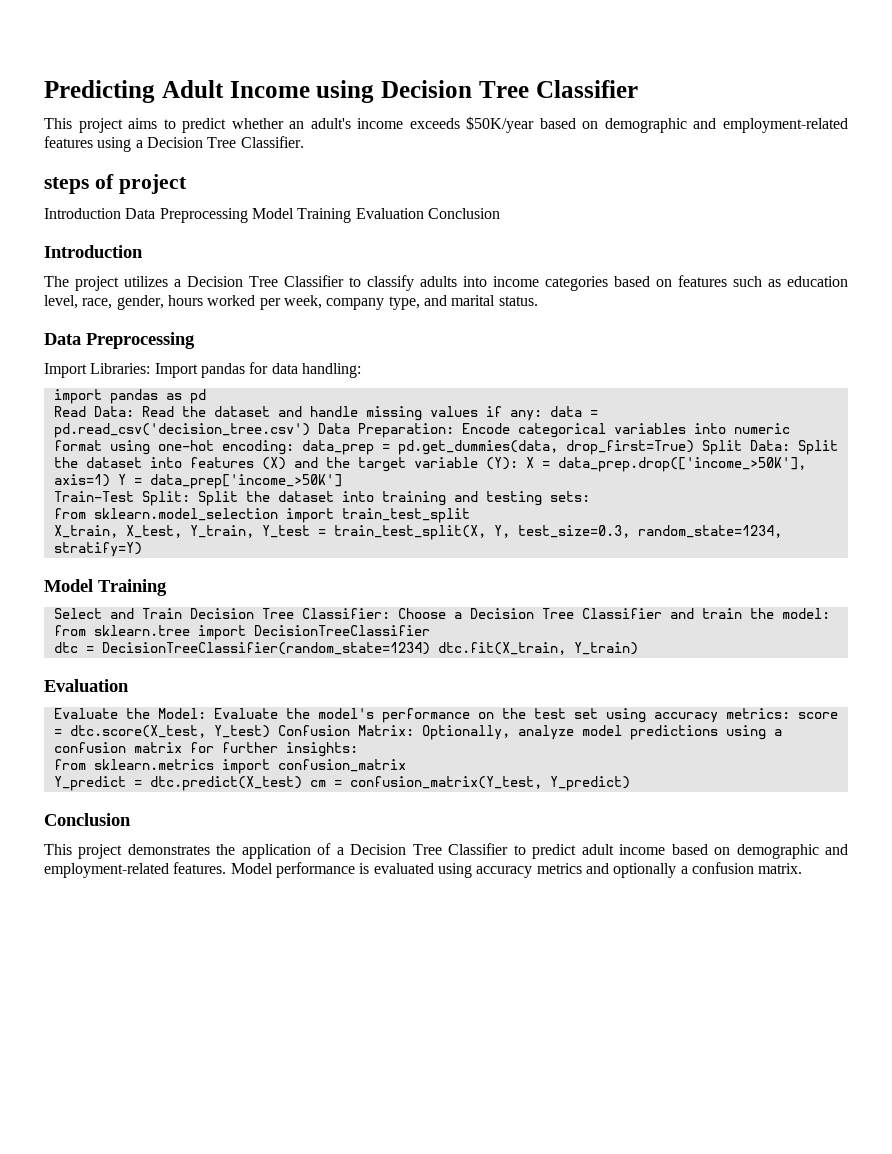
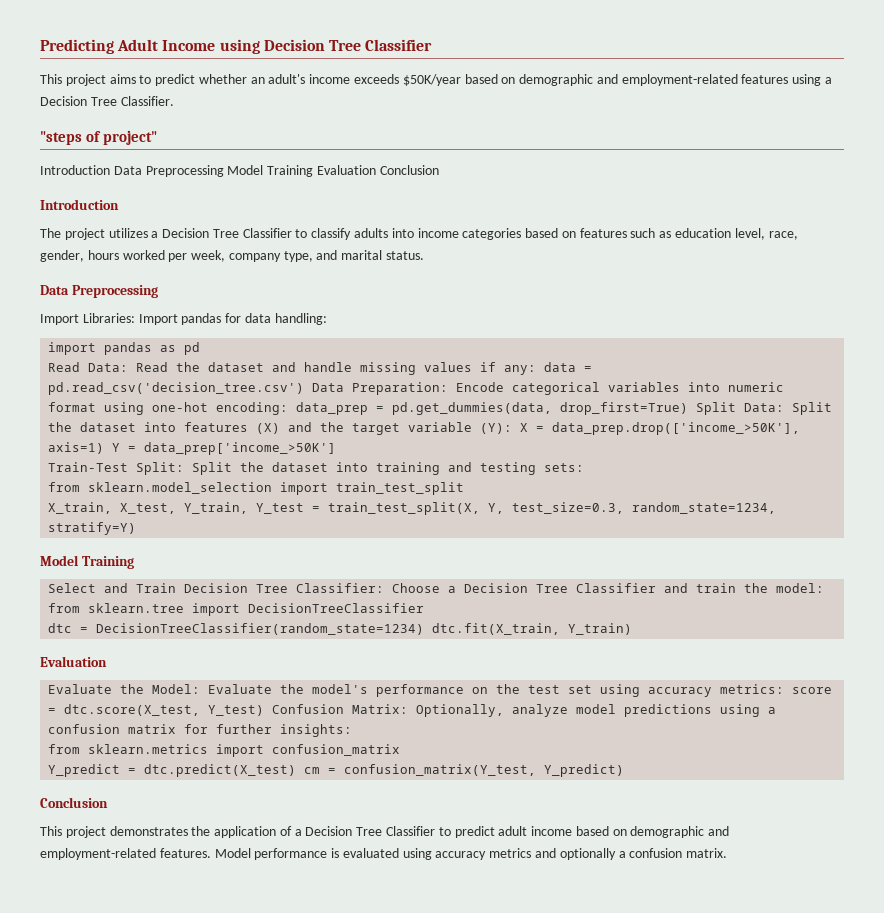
- steps of project
+ "steps of project"

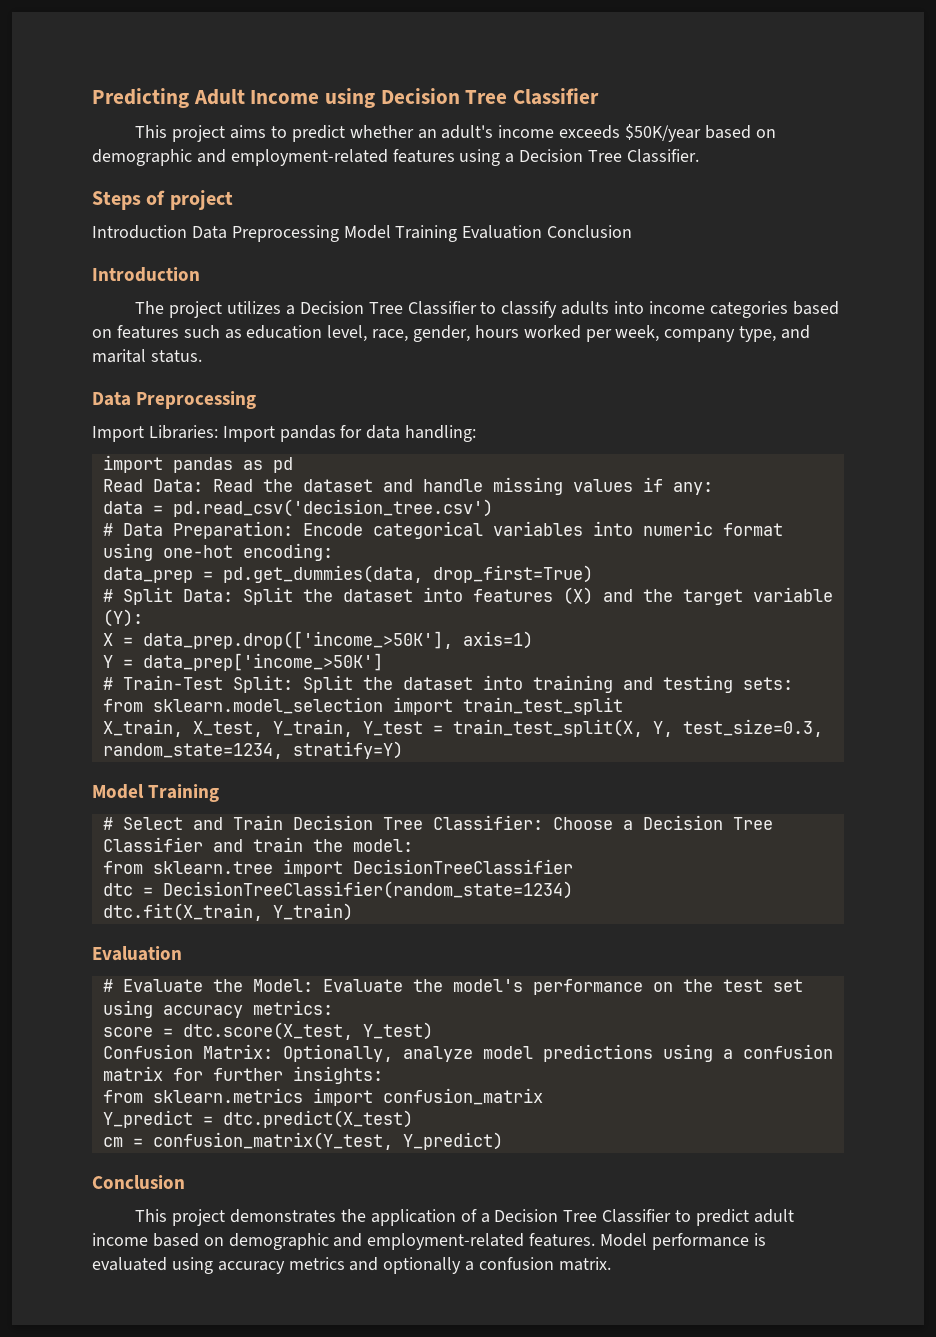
- "steps of project"
+ Steps of project
- Read Data: Read the dataset and handle missing values if any: data = pd.read_csv('decision_tree.csv') Data Preparation: Encode categorical variables into numeric format using one-hot encoding: data_prep = pd.get_dummies(data, drop_first=True) Split Data: Split the dataset into features (X) and the target variable (Y): X = data_prep.drop(['income_>50K'], axis=1) Y = data_prep['income_>50K']
+ Read Data: Read the dataset and handle missing values if any:
+ data = pd.read_csv('decision_tree.csv')
+ # Data Preparation: Encode categorical variables into numeric format using one-hot encoding:
+ data_prep = pd.get_dummies(data, drop_first=True)
+ # Split Data: Split the dataset into features (X) and the target variable (Y):
+ X = data_prep.drop(['income_>50K'], axis=1)
+ Y = data_prep['income_>50K']
- Train-Test Split: Split the dataset into training and testing sets:
+ # Train-Test Split: Split the dataset into training and testing sets:
- Select and Train Decision Tree Classifier: Choose a Decision Tree Classifier and train the model:
+ # Select and Train Decision Tree Classifier: Choose a Decision Tree Classifier and train the model:
- dtc = DecisionTreeClassifier(random_state=1234) dtc.fit(X_train, Y_train)
+ dtc = DecisionTreeClassifier(random_state=1234)
+ dtc.fit(X_train, Y_train)
- Evaluate the Model: Evaluate the model's performance on the test set using accuracy metrics: score = dtc.score(X_test, Y_test) Confusion Matrix: Optionally, analyze model predictions using a confusion matrix for further insights:
+ # Evaluate the Model: Evaluate the model's performance on the test set using accuracy metrics:
+ score = dtc.score(X_test, Y_test)
+ Confusion Matrix: Optionally, analyze model predictions using a confusion matrix for further insights:
- Y_predict = dtc.predict(X_test) cm = confusion_matrix(Y_test, Y_predict)
+ Y_predict = dtc.predict(X_test)
+ cm = confusion_matrix(Y_test, Y_predict)

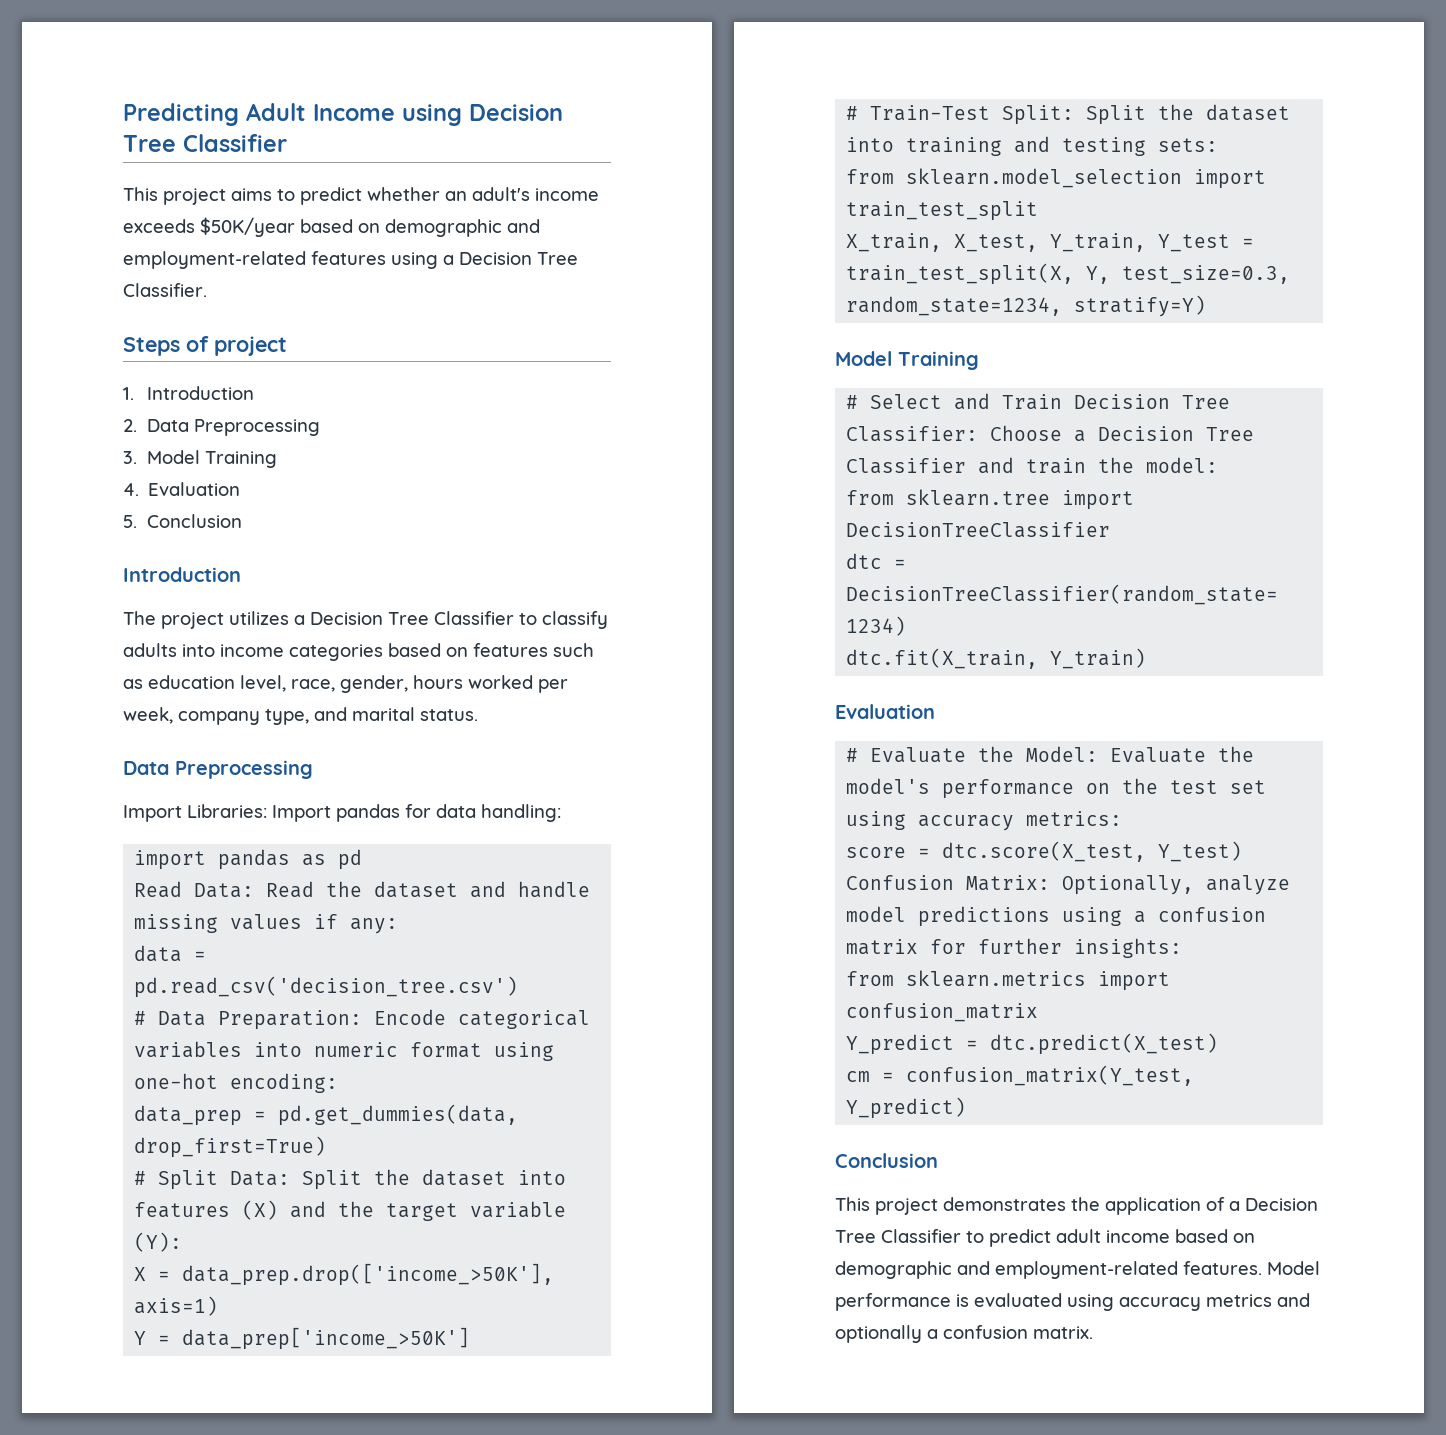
- Introduction Data Preprocessing Model Training Evaluation Conclusion
+ 1. Introduction
+ 2. Data Preprocessing
+ 3. Model Training
+ 4. Evaluation
+ 5. Conclusion

